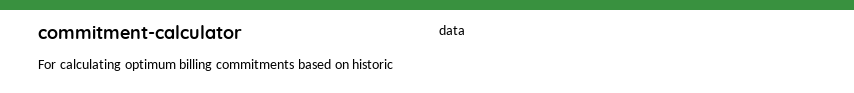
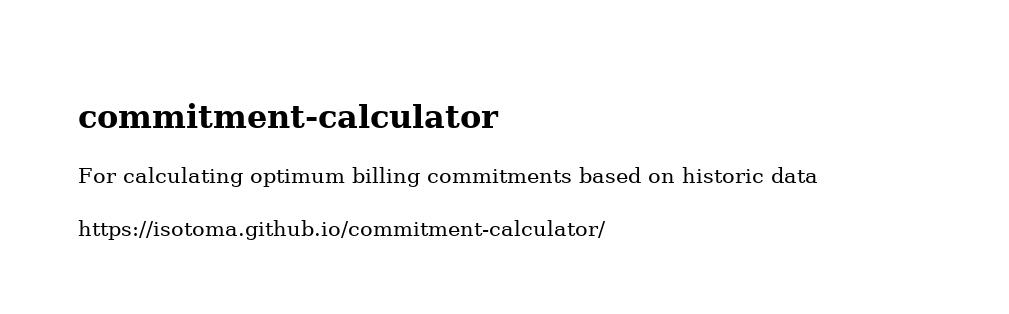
+ https://isotoma.github.io/commitment-calculator/

